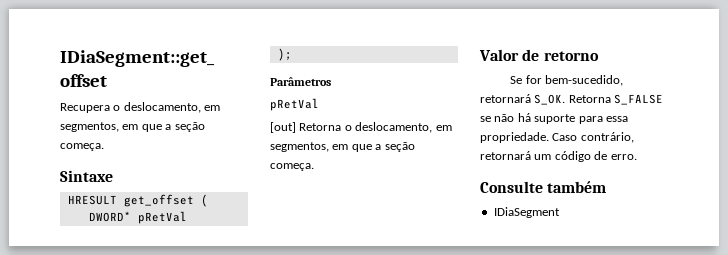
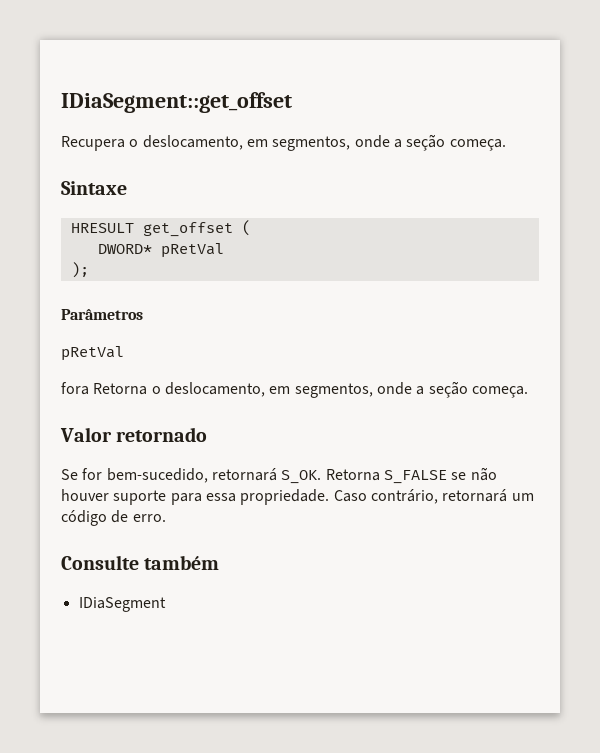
- Recupera o deslocamento, em segmentos, em que a seção começa.
+ Recupera o deslocamento, em segmentos, onde a seção começa.
- [out] Retorna o deslocamento, em segmentos, em que a seção começa.
+ fora Retorna o deslocamento, em segmentos, onde a seção começa.
- Valor de retorno
+ Valor retornado
- Retorna S_FALSE se não há suporte para essa propriedade.
+ Retorna S_FALSE se não houver suporte para essa propriedade.

